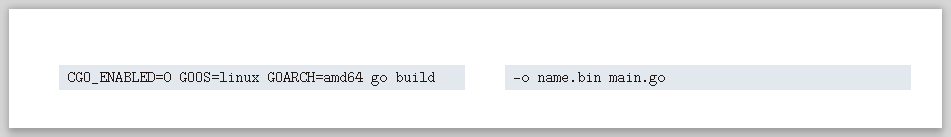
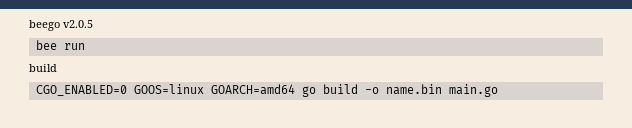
+ beego v2.0.5
+ bee run
+ build

